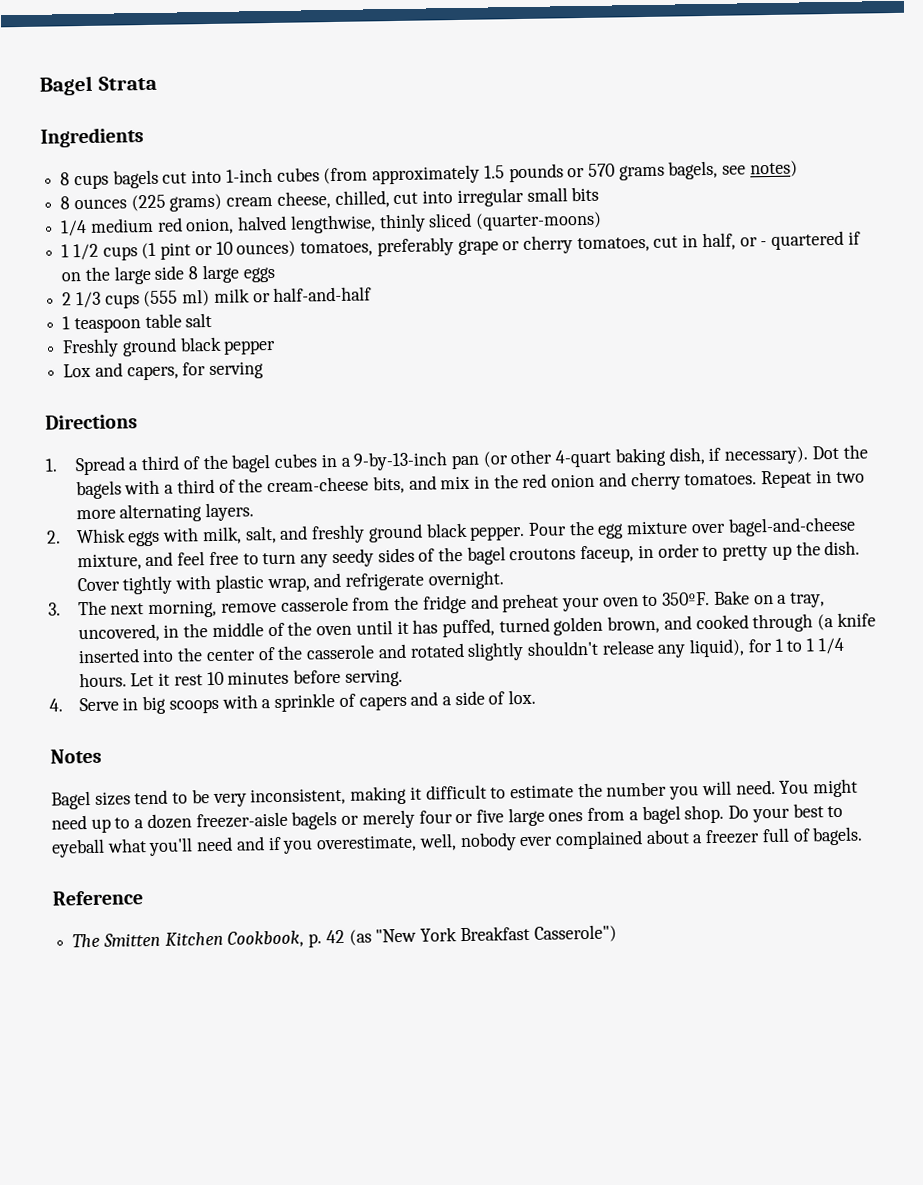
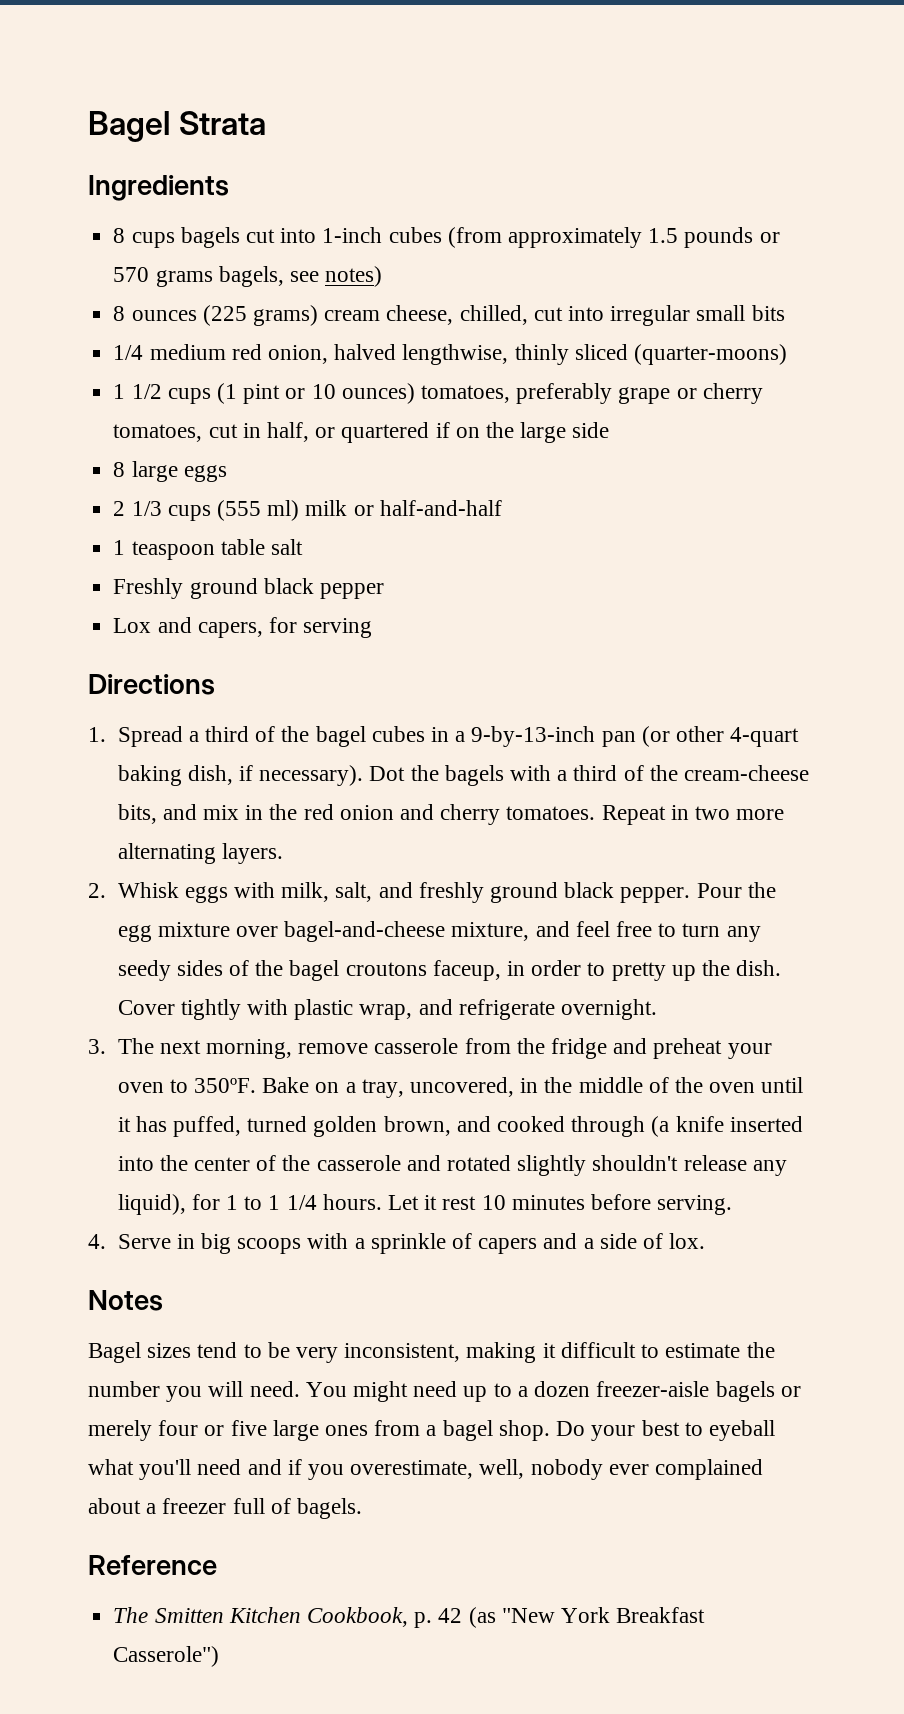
- 1 1/2 cups (1 pint or 10 ounces) tomatoes, preferably grape or cherry tomatoes, cut in half, or - quartered if on the large side 8 large eggs
+ 1 1/2 cups (1 pint or 10 ounces) tomatoes, preferably grape or cherry tomatoes, cut in half, or quartered if on the large side
+ 8 large eggs

